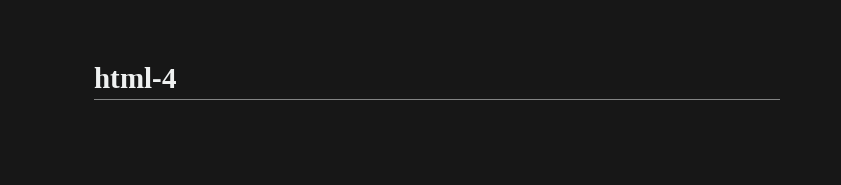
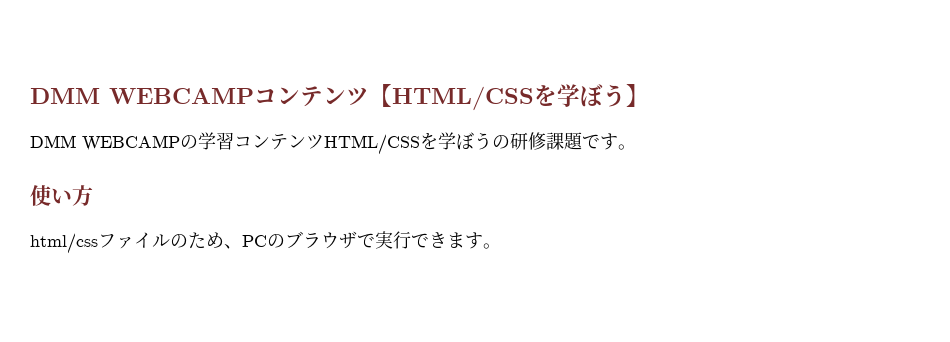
- html-4
+ DMM WEBCAMPコンテンツ【HTML/CSSを学ぼう】
+ DMM WEBCAMPの学習コンテンツHTML/CSSを学ぼうの研修課題です。
+ 使い方
+ html/cssファイルのため、PCのブラウザで実行できます。

